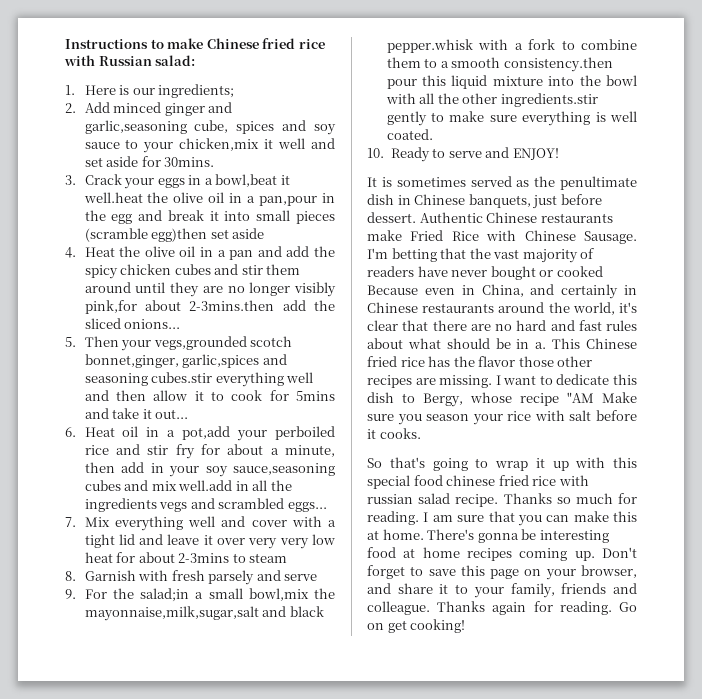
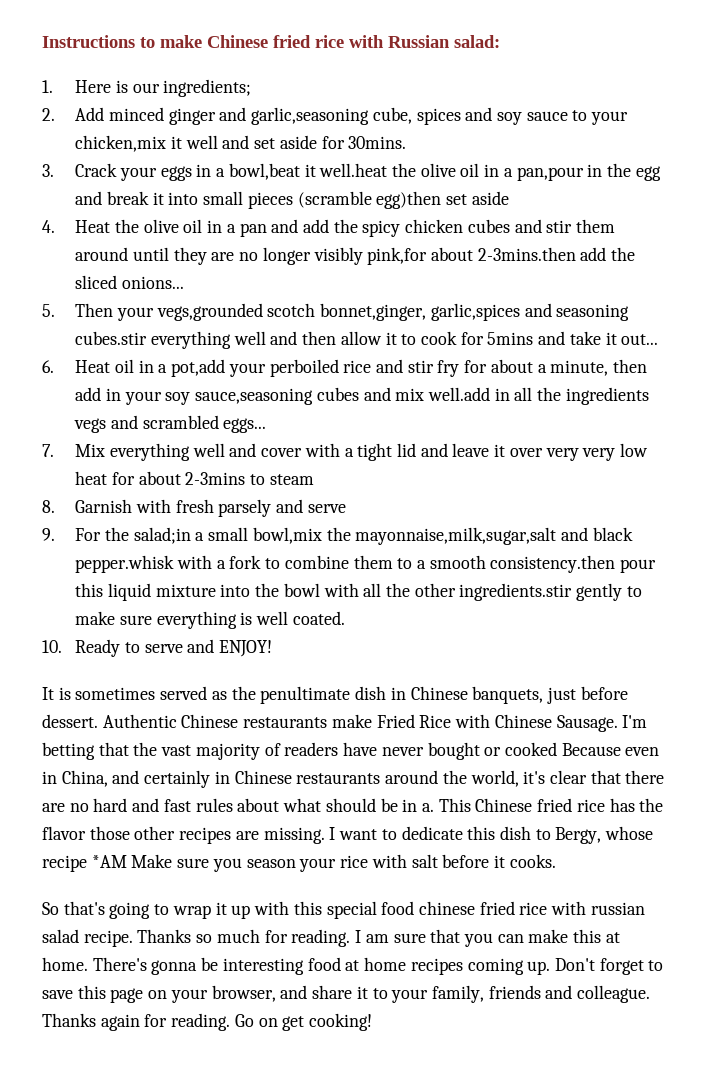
- I want to dedicate this dish to Bergy, whose recipe "AM Make sure you season your rice with salt before it cooks.
+ I want to dedicate this dish to Bergy, whose recipe *AM Make sure you season your rice with salt before it cooks.

